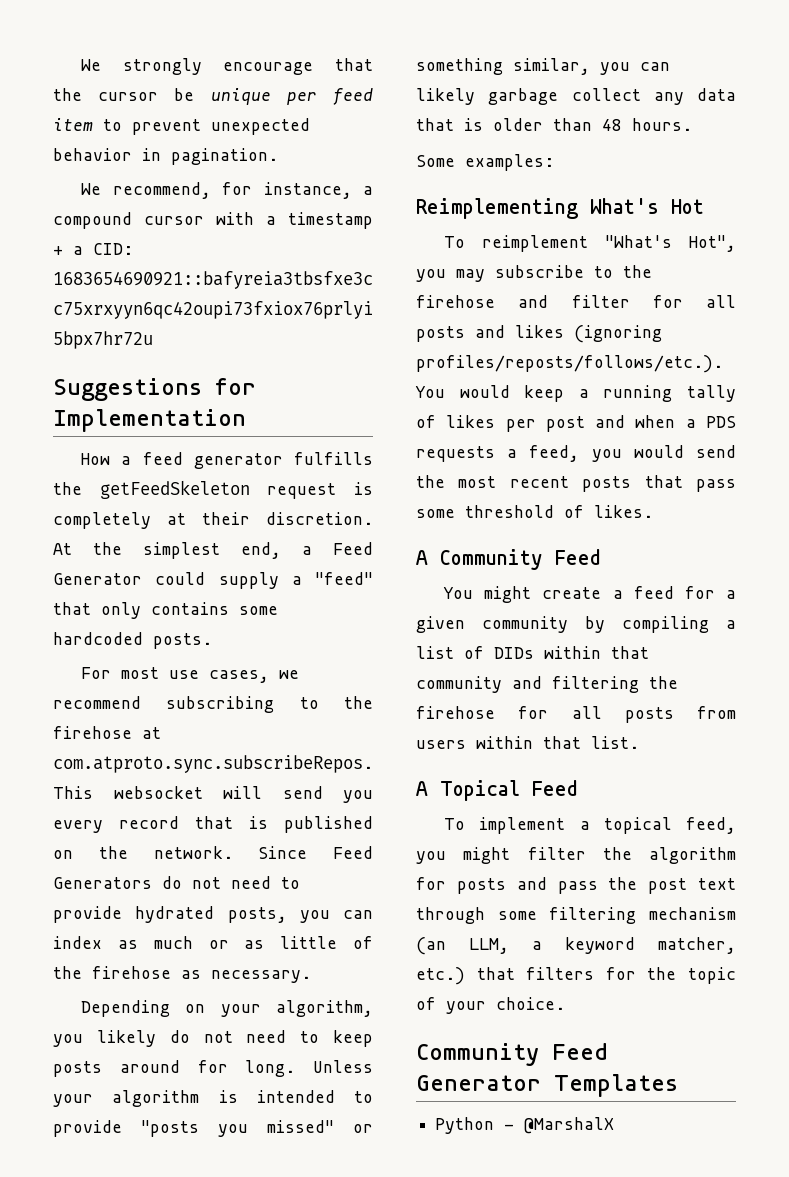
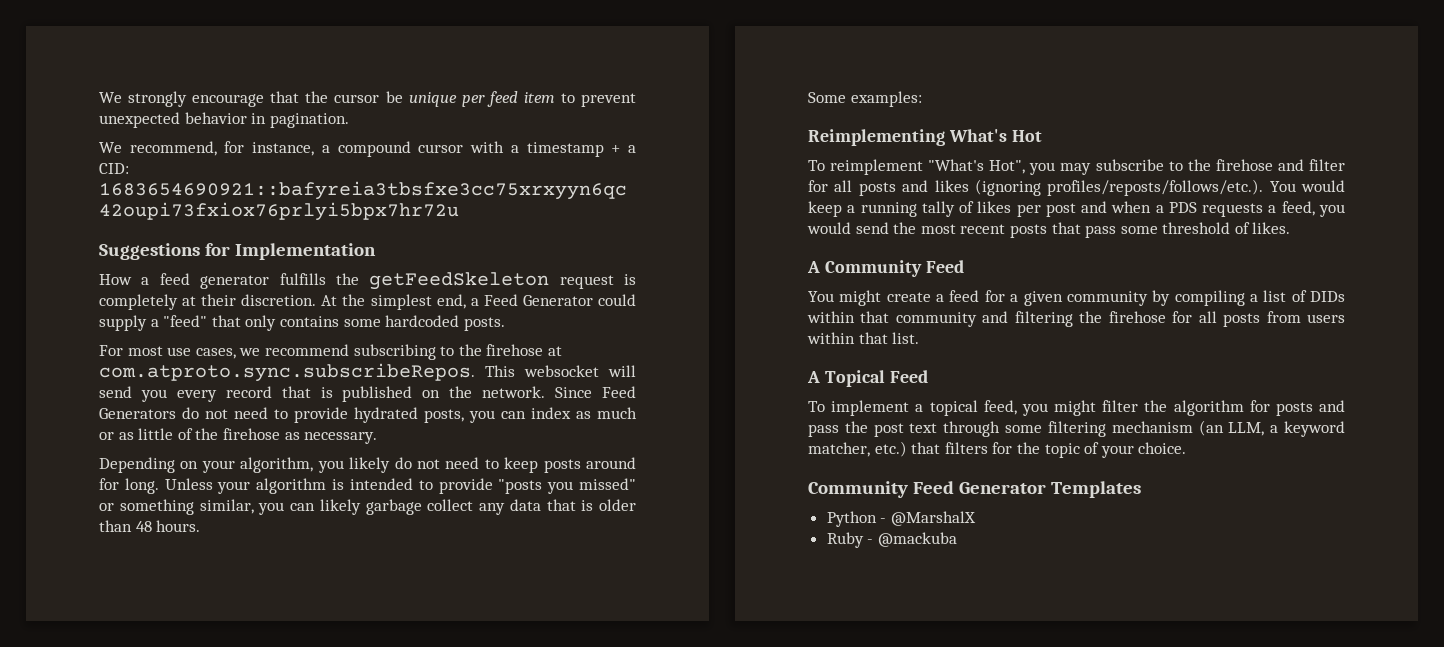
+ Ruby - @mackuba

